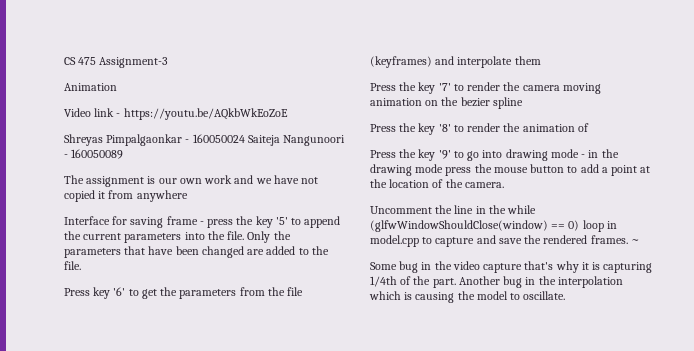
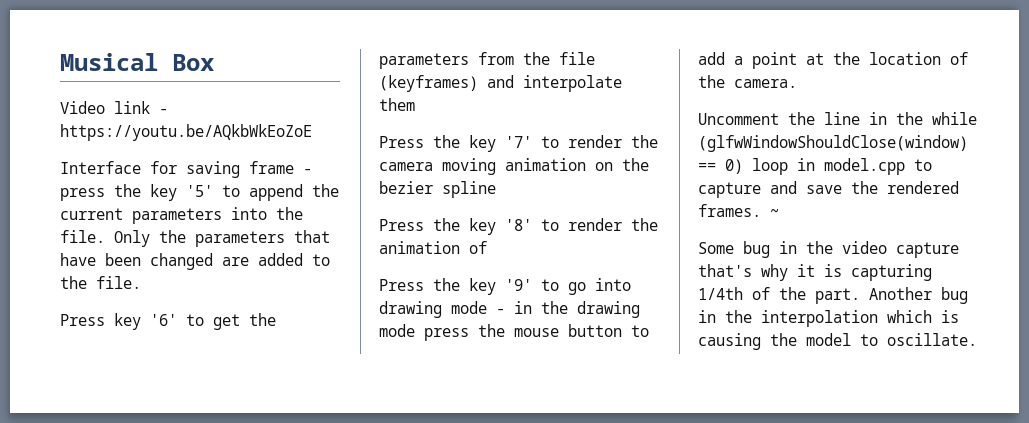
- CS 475 Assignment-3
- Animation
+ Musical Box
- Shreyas Pimpalgaonkar - 160050024 Saiteja Nangunoori - 160050089
- The assignment is our own work and we have not copied it from anywhere

